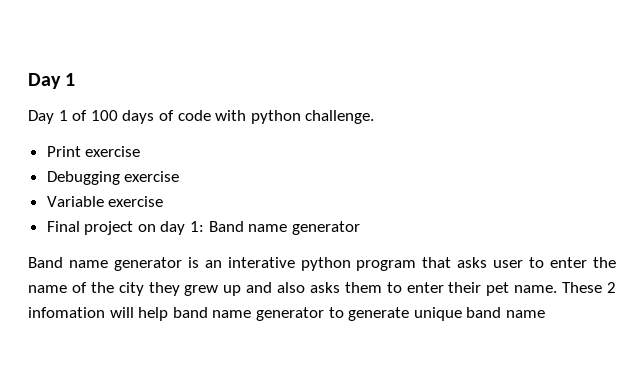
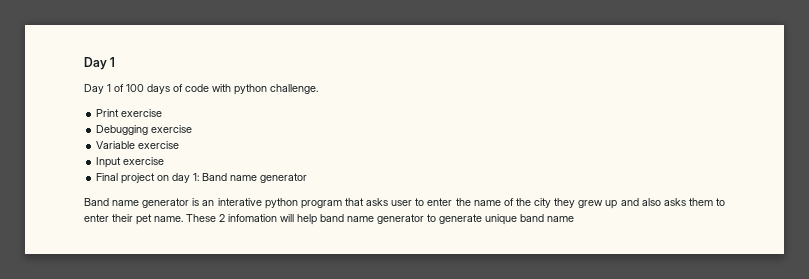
+ Input exercise

